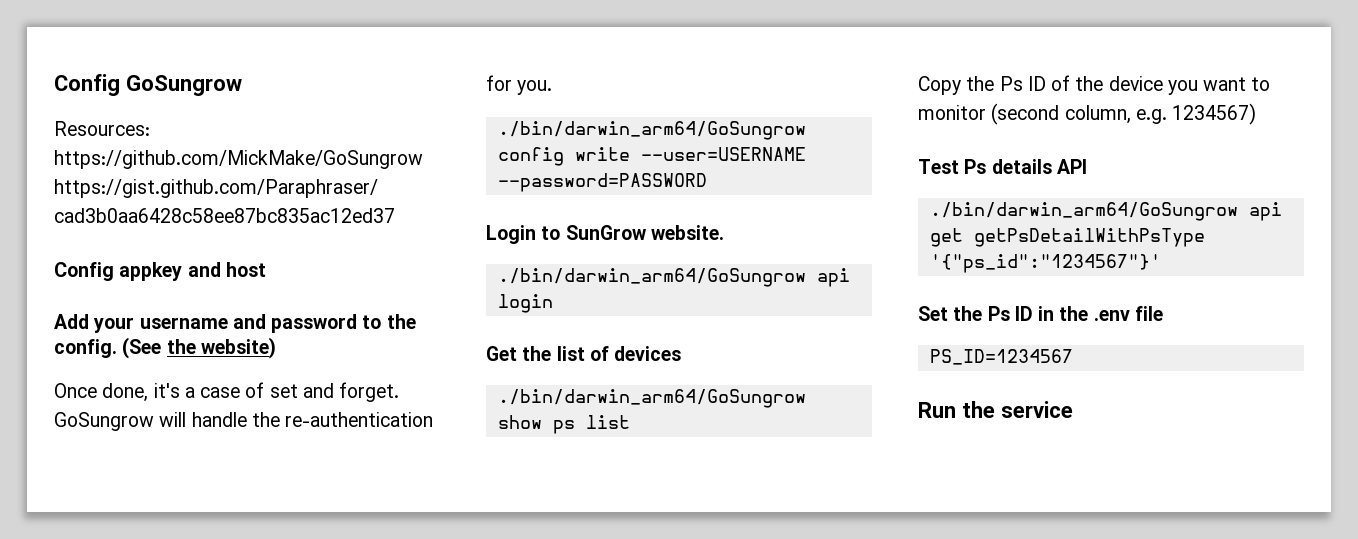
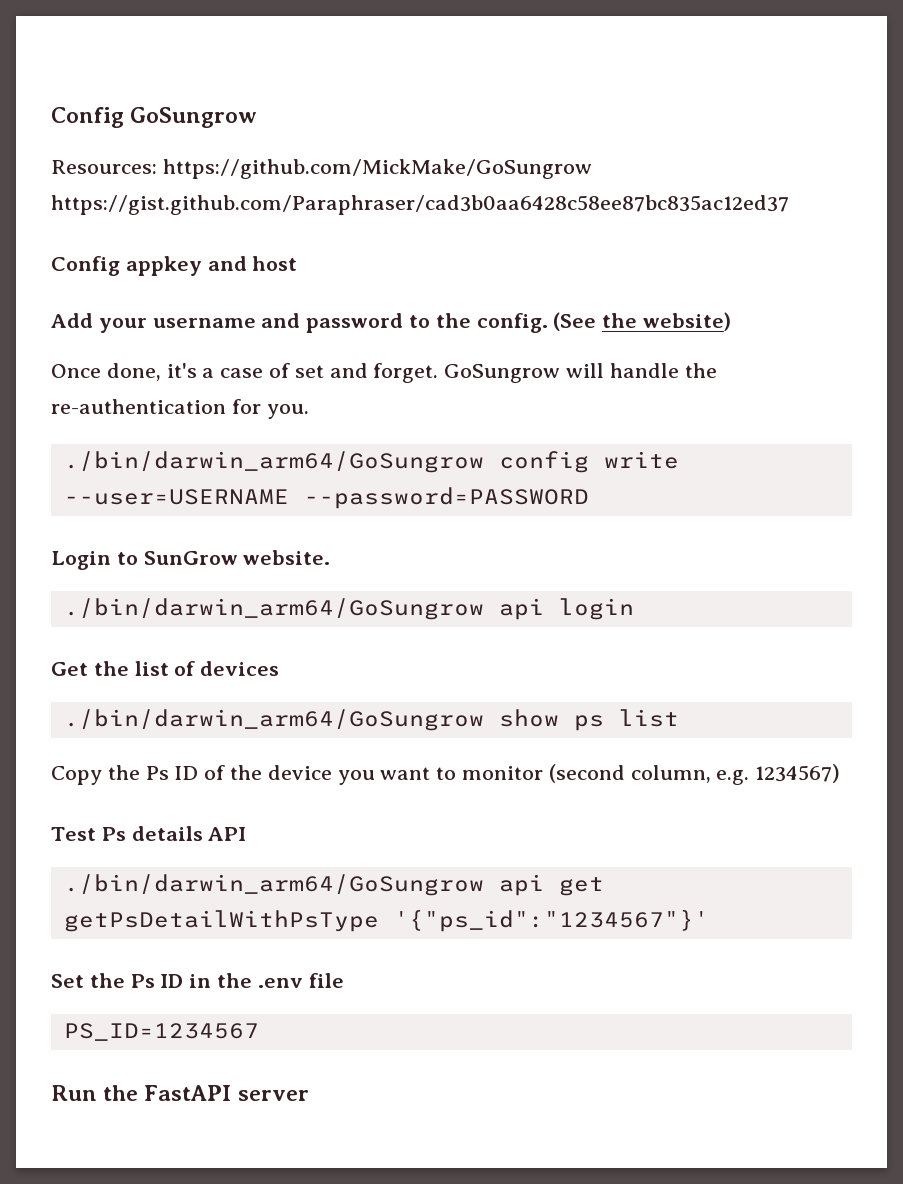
- Run the service
+ Run the FastAPI server

